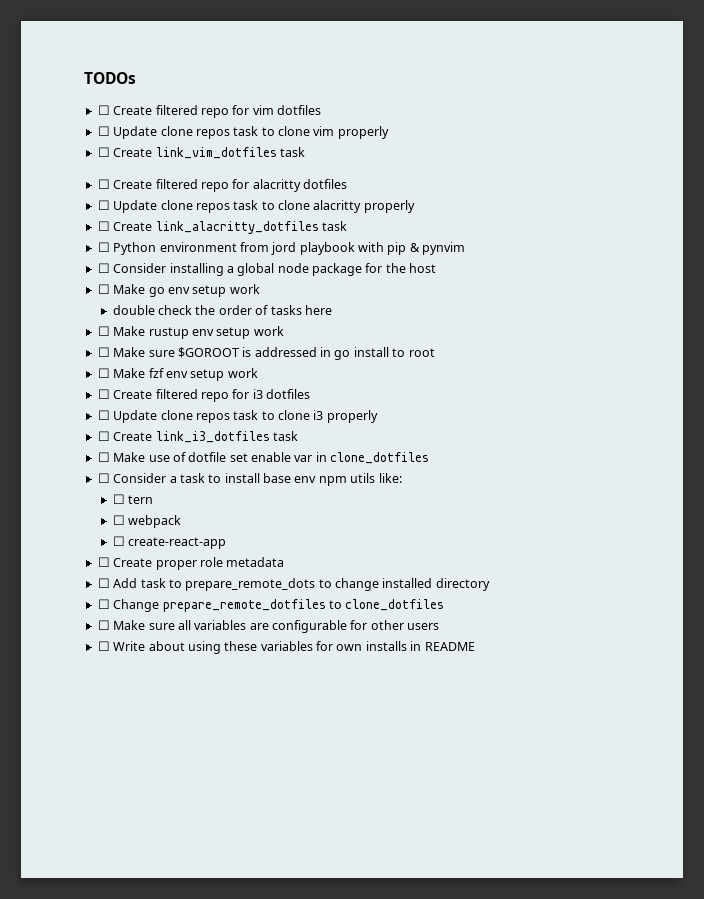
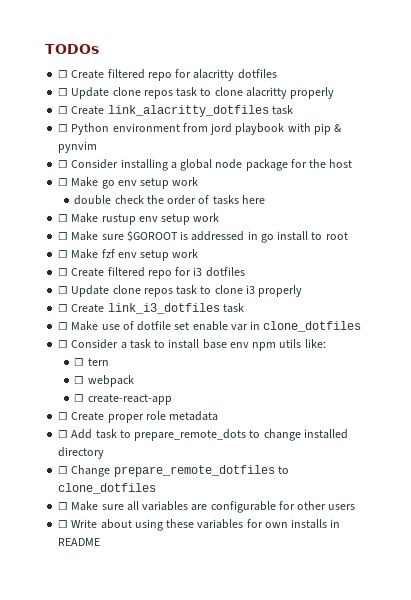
- ☐ Create filtered repo for vim dotfiles
- ☐ Update clone repos task to clone vim properly
- ☐ Create link_vim_dotfiles task

